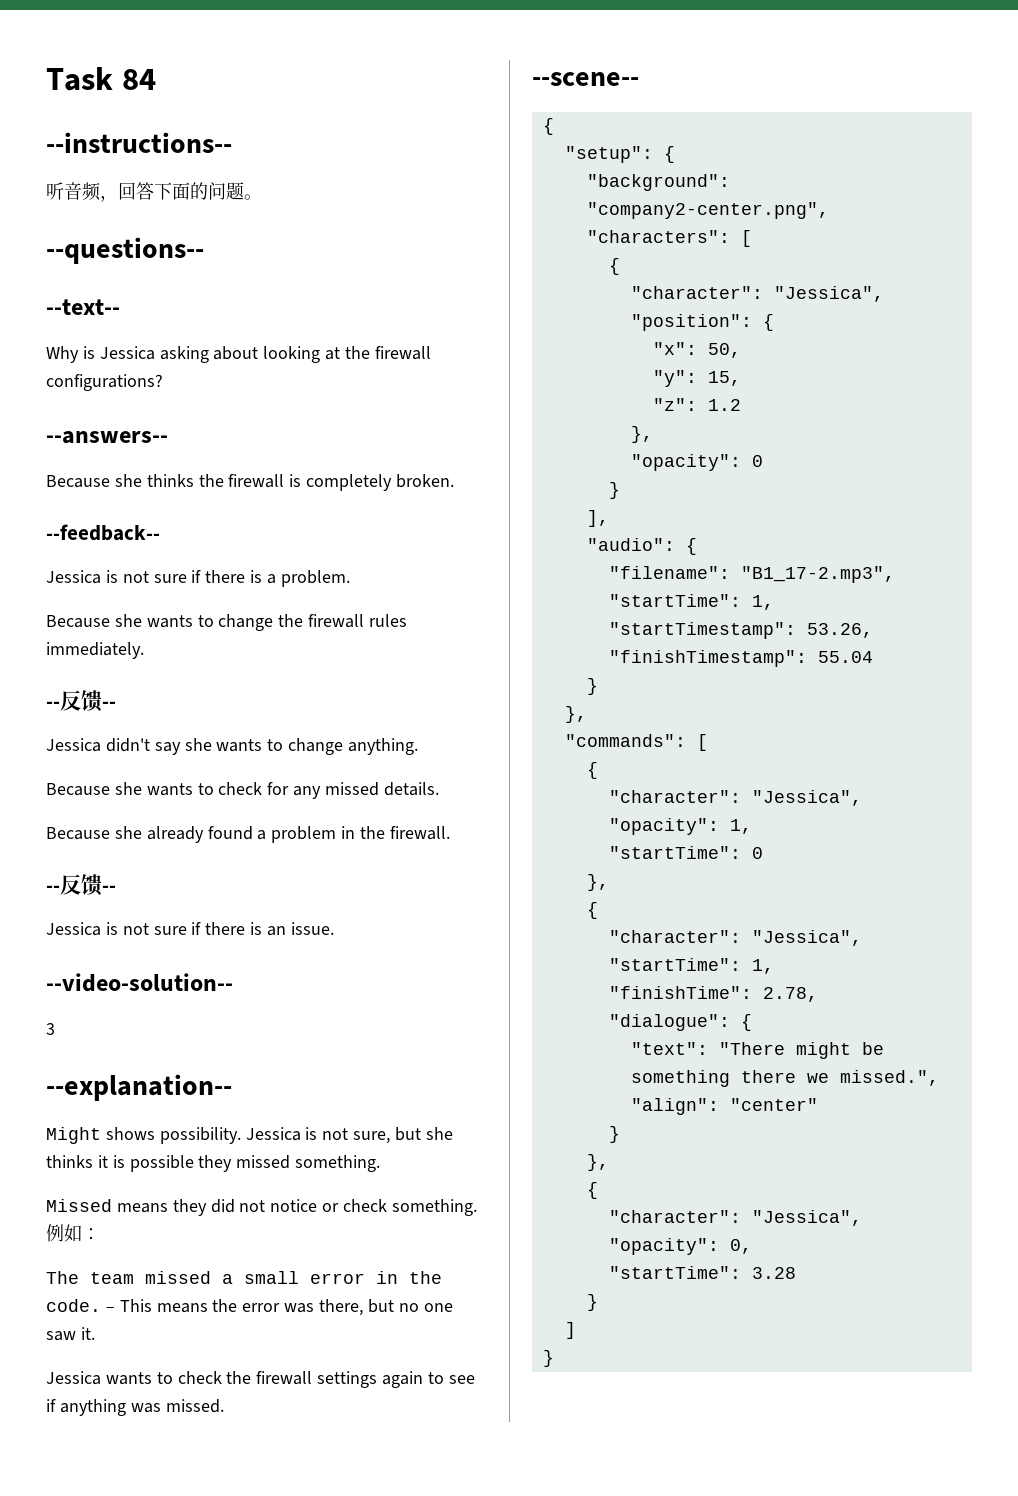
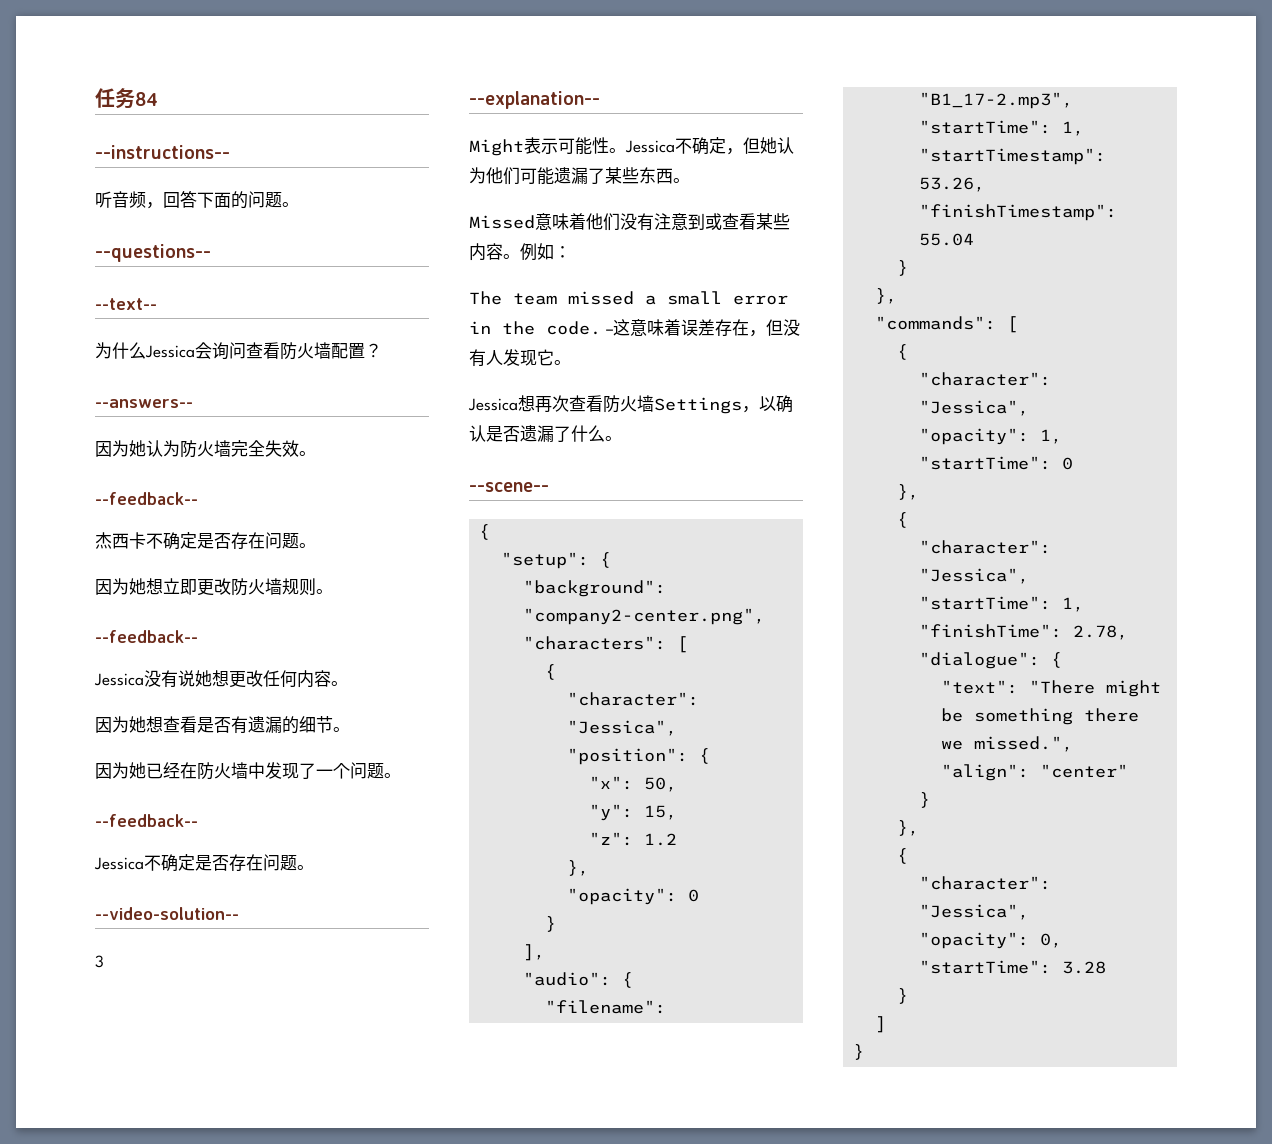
- Task 84
+ 任务84
- Why is Jessica asking about looking at the firewall configurations?
+ 为什么Jessica会询问查看防火墙配置？
  --answers--
- Because she thinks the firewall is completely broken.
+ 因为她认为防火墙完全失效。
  --feedback--
- Jessica is not sure if there is a problem.
- Because she wants to change the firewall rules immediately.
- --反馈--
- Jessica didn't say she wants to change anything.
- Because she wants to check for any missed details.
- Because she already found a problem in the firewall.
- --反馈--
- Jessica is not sure if there is an issue.
+ 杰西卡不确定是否存在问题。
+ 因为她想立即更改防火墙规则。
+ --feedback--
+ Jessica没有说她想更改任何内容。
+ 因为她想查看是否有遗漏的细节。
+ 因为她已经在防火墙中发现了一个问题。
+ --feedback--
+ Jessica不确定是否存在问题。
  --video-solution--
  3
  --explanation--
- Might shows possibility. Jessica is not sure, but she thinks it is possible they missed something.
- Missed means they did not notice or check something.
+ Might表示可能性。Jessica不确定，但她认为他们可能遗漏了某些东西。
+ Missed意味着他们没有注意到或查看某些内容。
- – This means the error was there, but no one saw it.
- Jessica wants to check the firewall settings again to see if anything was missed.
+ –这意味着误差存在，但没有人发现它。
+ Jessica想再次查看防火墙Settings，以确认是否遗漏了什么。

